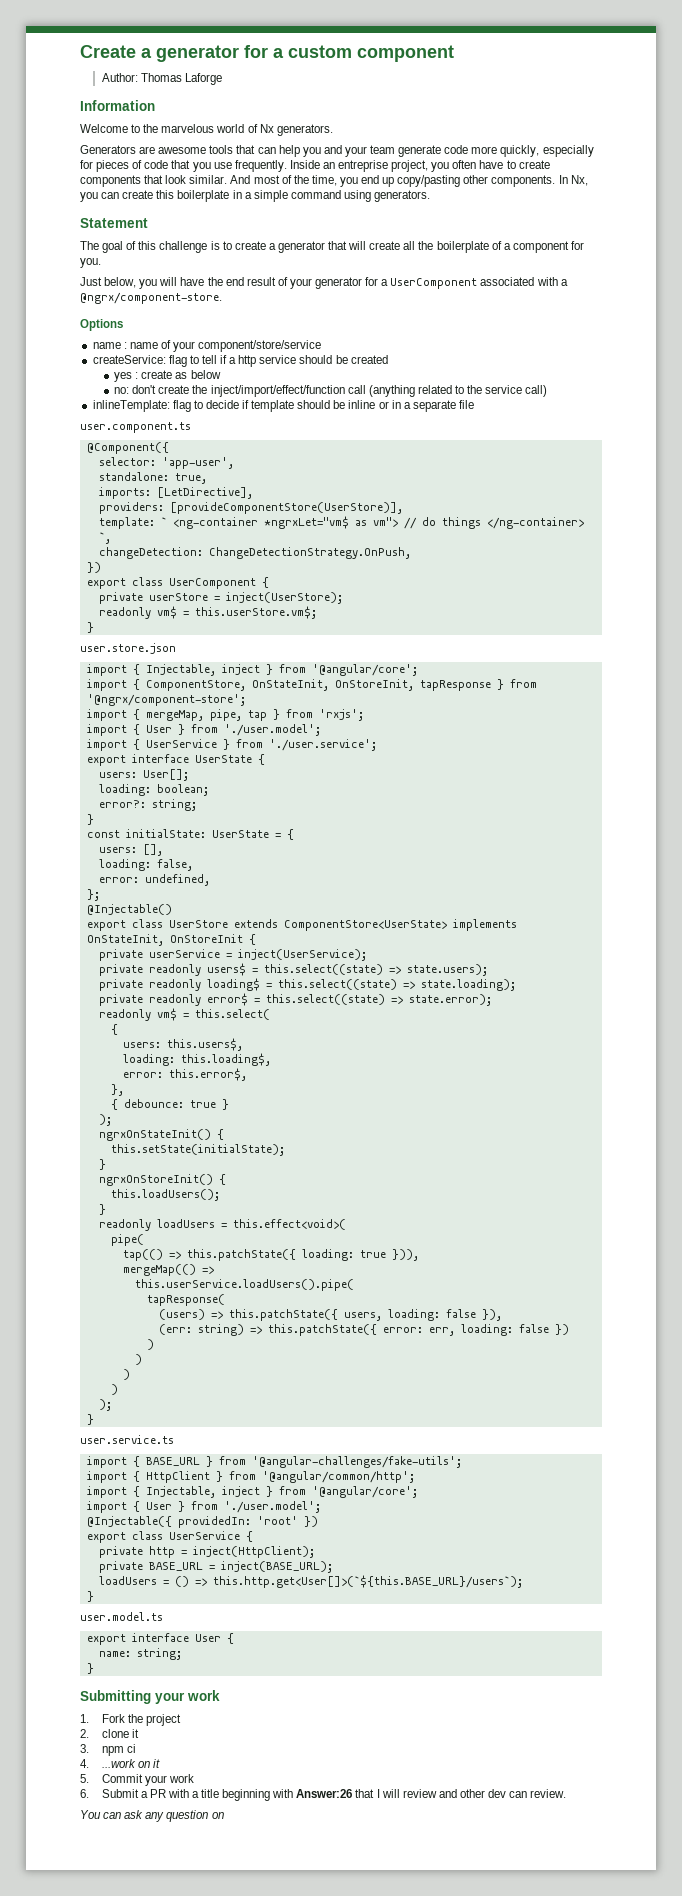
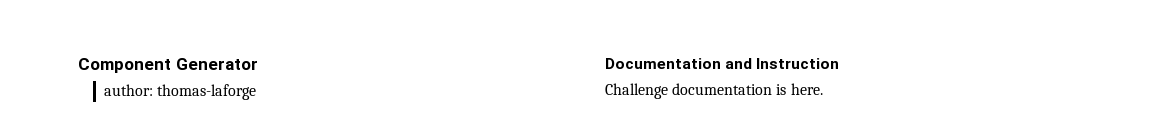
- Create a generator for a custom component
- Author: Thomas Laforge
- Information
- Welcome to the marvelous world of Nx generators.
- Generators are awesome tools that can help you and your team generate code more quickly, especially for pieces of code that you use frequently. Inside an entreprise project, you often have to create components that look similar. And most of the time, you end up copy/pasting other components. In Nx, you can create this boilerplate in a simple command using generators.
- Statement
- The goal of this challenge is to create a generator that will create all the boilerplate of a component for you.
- Just below, you will have the end result of your generator for a UserComponent associated with a @ngrx/component-store.
- Options
- name : name of your component/store/service
- createService: flag to tell if a http service should be created
- yes : create as below
- no: don't create the inject/import/effect/function call (anything related to the service call)
- inlineTemplate: flag to decide if template should be inline or in a separate file
- user.component.ts
- @Component({
- selector: 'app-user',
- standalone: true,
- imports: [LetDirective],
- providers: [provideComponentStore(UserStore)],
- template: ` <ng-container *ngrxLet="vm$ as vm"> // do things </ng-container> `,
- changeDetection: ChangeDetectionStrategy.OnPush,
- })
- export class UserComponent {
- private userStore = inject(UserStore);
- readonly vm$ = this.userStore.vm$;
- }
- user.store.json
- import { Injectable, inject } from '@angular/core';
- import { ComponentStore, OnStateInit, OnStoreInit, tapResponse } from '@ngrx/component-store';
- import { mergeMap, pipe, tap } from 'rxjs';
- import { User } from './user.model';
- import { UserService } from './user.service';
- export interface UserState {
- users: User[];
- loading: boolean;
- error?: string;
- }
- const initialState: UserState = {
- users: [],
- loading: false,
- error: undefined,
- };
- @Injectable()
- export class UserStore extends ComponentStore<UserState> implements OnStateInit, OnStoreInit {
- private userService = inject(UserService);
- private readonly users$ = this.select((state) => state.users);
- private readonly loading$ = this.select((state) => state.loading);
- private readonly error$ = this.select((state) => state.error);
- readonly vm$ = this.select(
- {
- users: this.users$,
- loading: this.loading$,
- error: this.error$,
- },
- { debounce: true }
- );
- ngrxOnStateInit() {
- this.setState(initialState);
- }
- ngrxOnStoreInit() {
- this.loadUsers();
- }
- readonly loadUsers = this.effect<void>(
- pipe(
- tap(() => this.patchState({ loading: true })),
- mergeMap(() =>
- this.userService.loadUsers().pipe(
- tapResponse(
- (users) => this.patchState({ users, loading: false }),
- (err: string) => this.patchState({ error: err, loading: false })
- )
- )
- )
- )
- );
- }
- user.service.ts
- import { BASE_URL } from '@angular-challenges/fake-utils';
- import { HttpClient } from '@angular/common/http';
- import { Injectable, inject } from '@angular/core';
- import { User } from './user.model';
- @Injectable({ providedIn: 'root' })
- export class UserService {
- private http = inject(HttpClient);
- private BASE_URL = inject(BASE_URL);
- loadUsers = () => this.http.get<User[]>(`${this.BASE_URL}/users`);
- }
- user.model.ts
- export interface User {
- name: string;
- }
- Submitting your work
- 1. Fork the project
- 2. clone it
- 3. npm ci
- 4. ...work on it
- 5. Commit your work
- 6. Submit a PR with a title beginning with Answer:26 that I will review and other dev can review.
- You can ask any question on
+ Component Generator
+ author: thomas-laforge
+ Documentation and Instruction
+ Challenge documentation is here.

